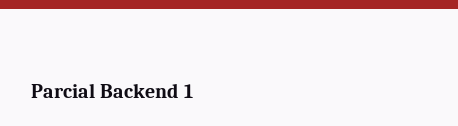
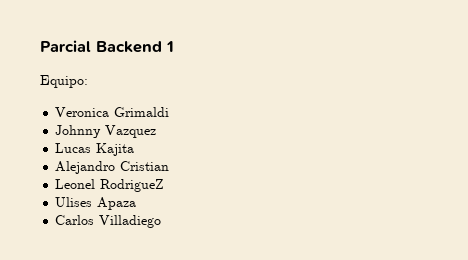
+ Equipo:
+ Veronica Grimaldi
+ Johnny Vazquez
+ Lucas Kajita
+ Alejandro Cristian
+ Leonel RodrigueZ
+ Ulises Apaza
+ Carlos Villadiego

